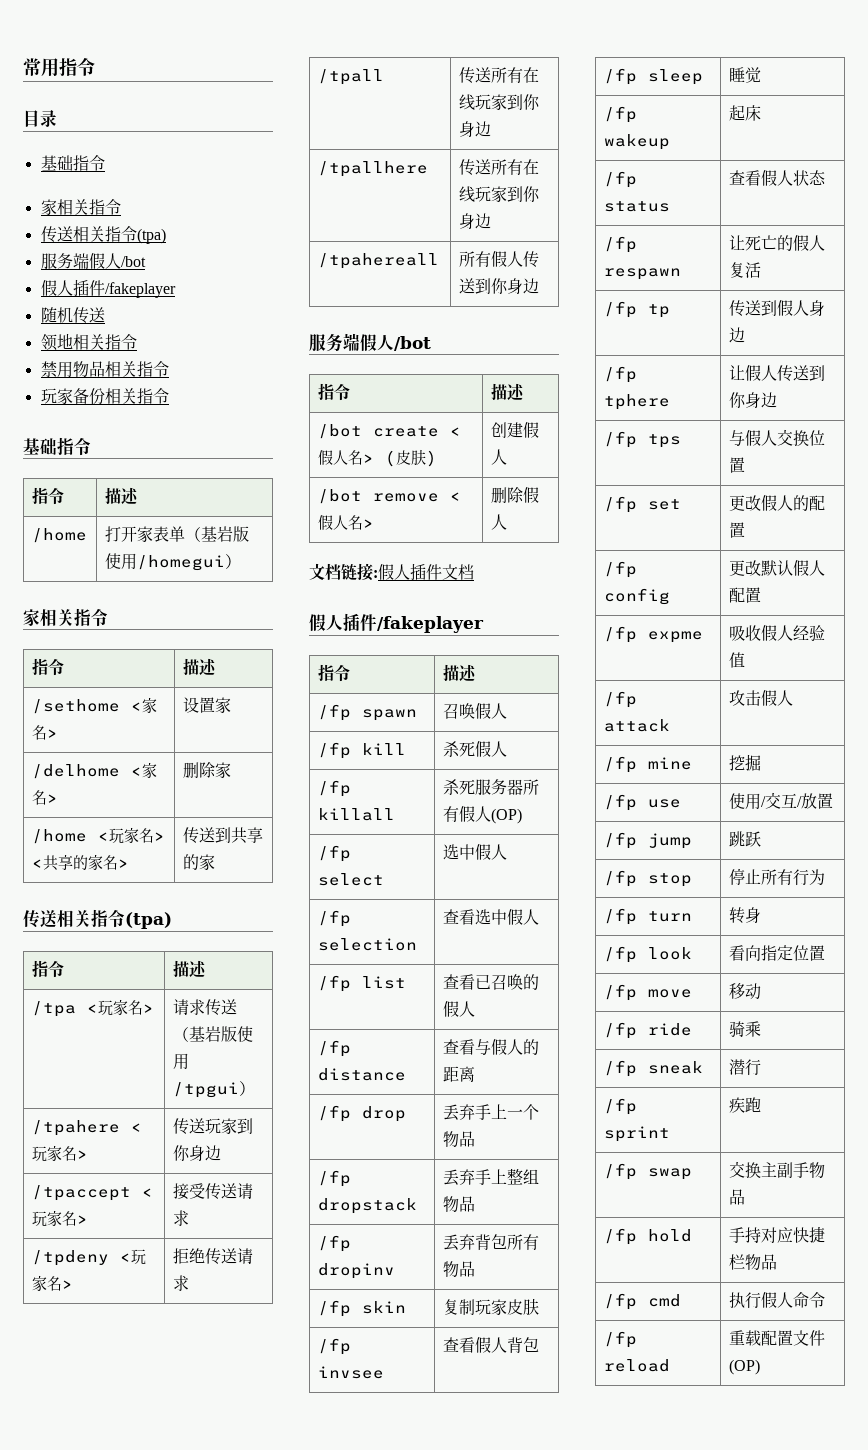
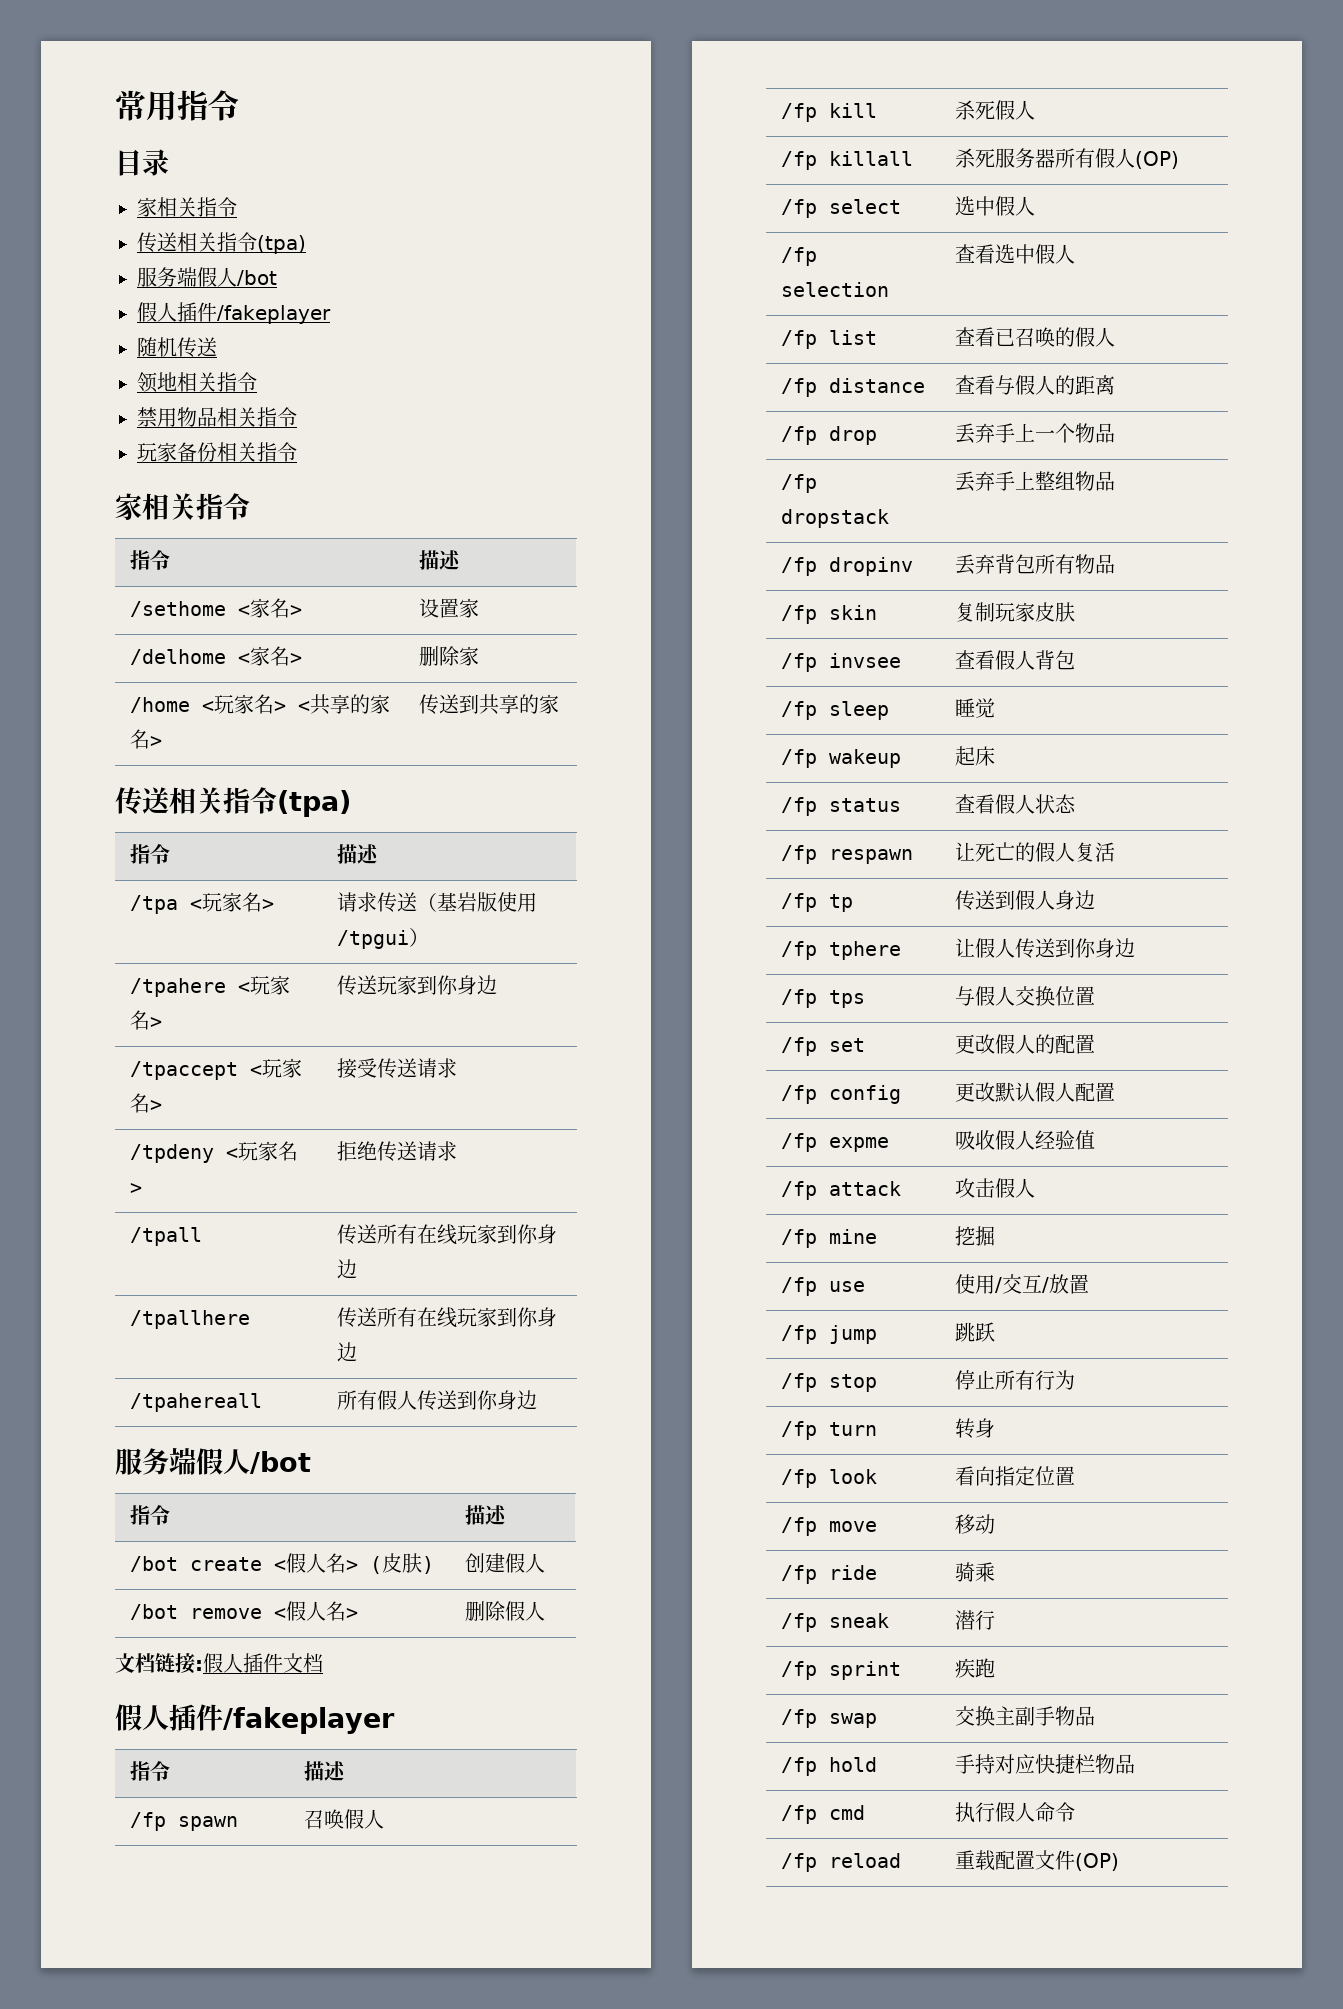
  目录
- 基础指令
  玩家备份相关指令
- 基础指令
- 指令 | 描述
- /home | 打开家表单（基岩版使用/homegui）

